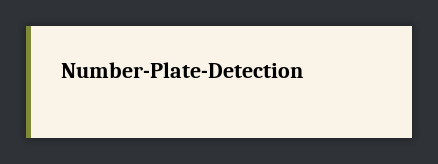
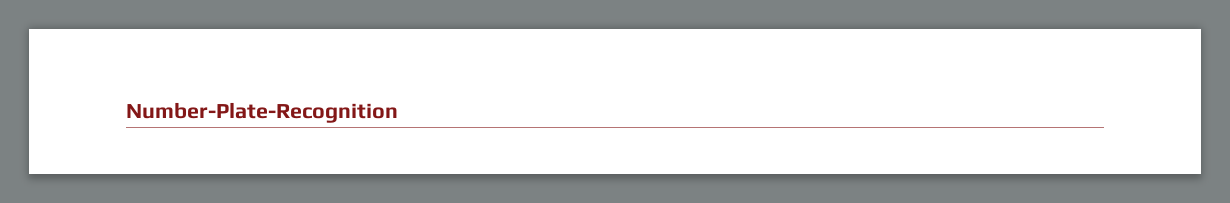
- Number-Plate-Detection
+ Number-Plate-Recognition

